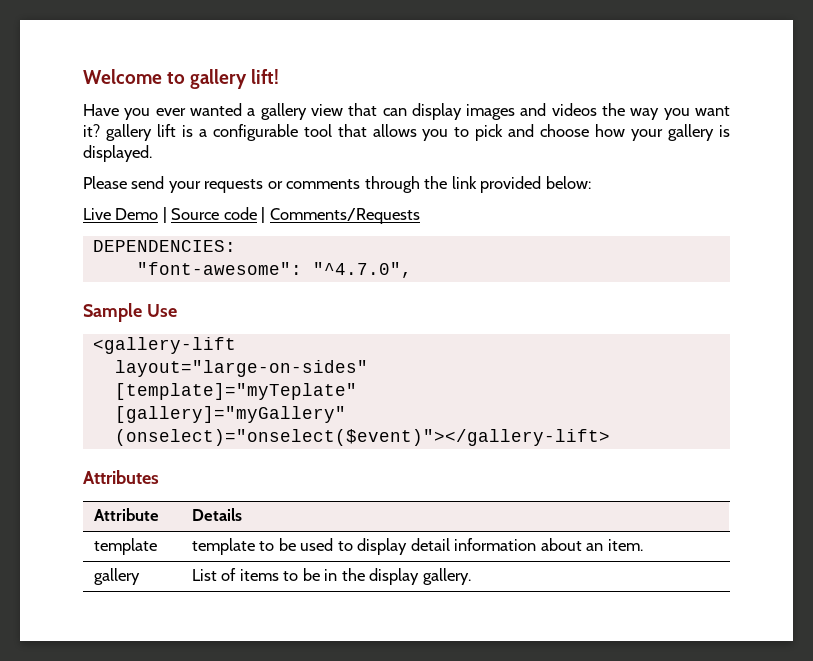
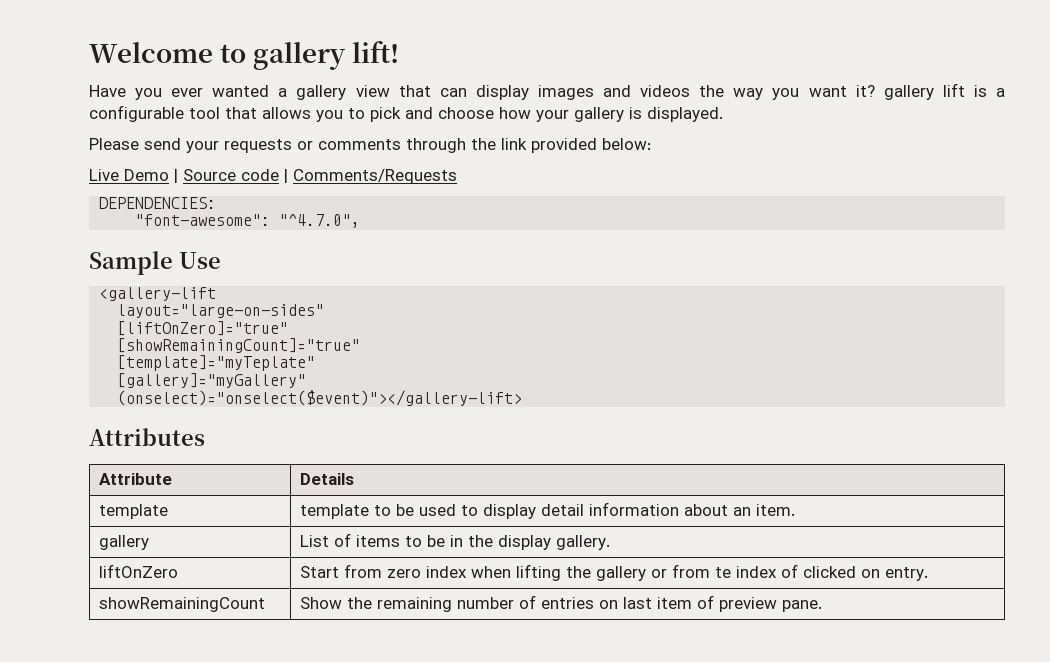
+ [liftOnZero]="true"
+ [showRemainingCount]="true"
+ liftOnZero | Start from zero index when lifting the gallery or from te index of clicked on entry.
+ showRemainingCount | Show the remaining number of entries on last item of preview pane.

